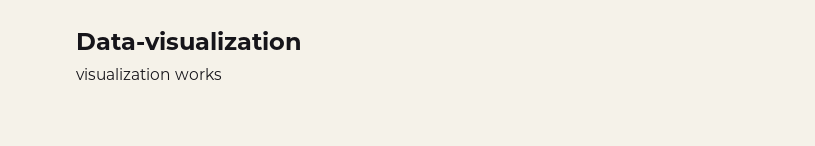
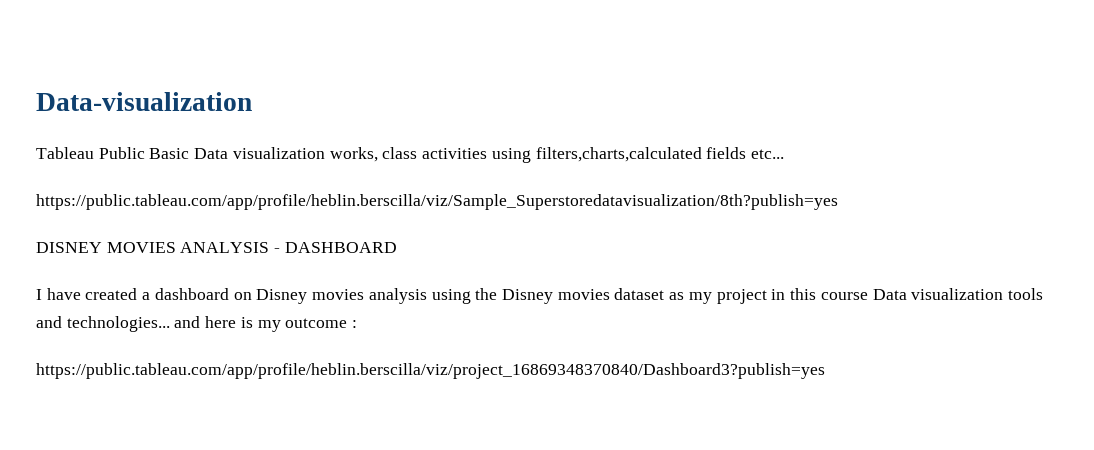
- visualization works
+ Tableau Public Basic Data visualization works, class activities using filters,charts,calculated fields etc...
+ https://public.tableau.com/app/profile/heblin.berscilla/viz/Sample_Superstoredatavisualization/8th?publish=yes
+ DISNEY MOVIES ANALYSIS - DASHBOARD
+ I have created a dashboard on Disney movies analysis using the Disney movies dataset as my project in this course Data visualization tools and technologies... and here is my outcome :
+ https://public.tableau.com/app/profile/heblin.berscilla/viz/project_16869348370840/Dashboard3?publish=yes

